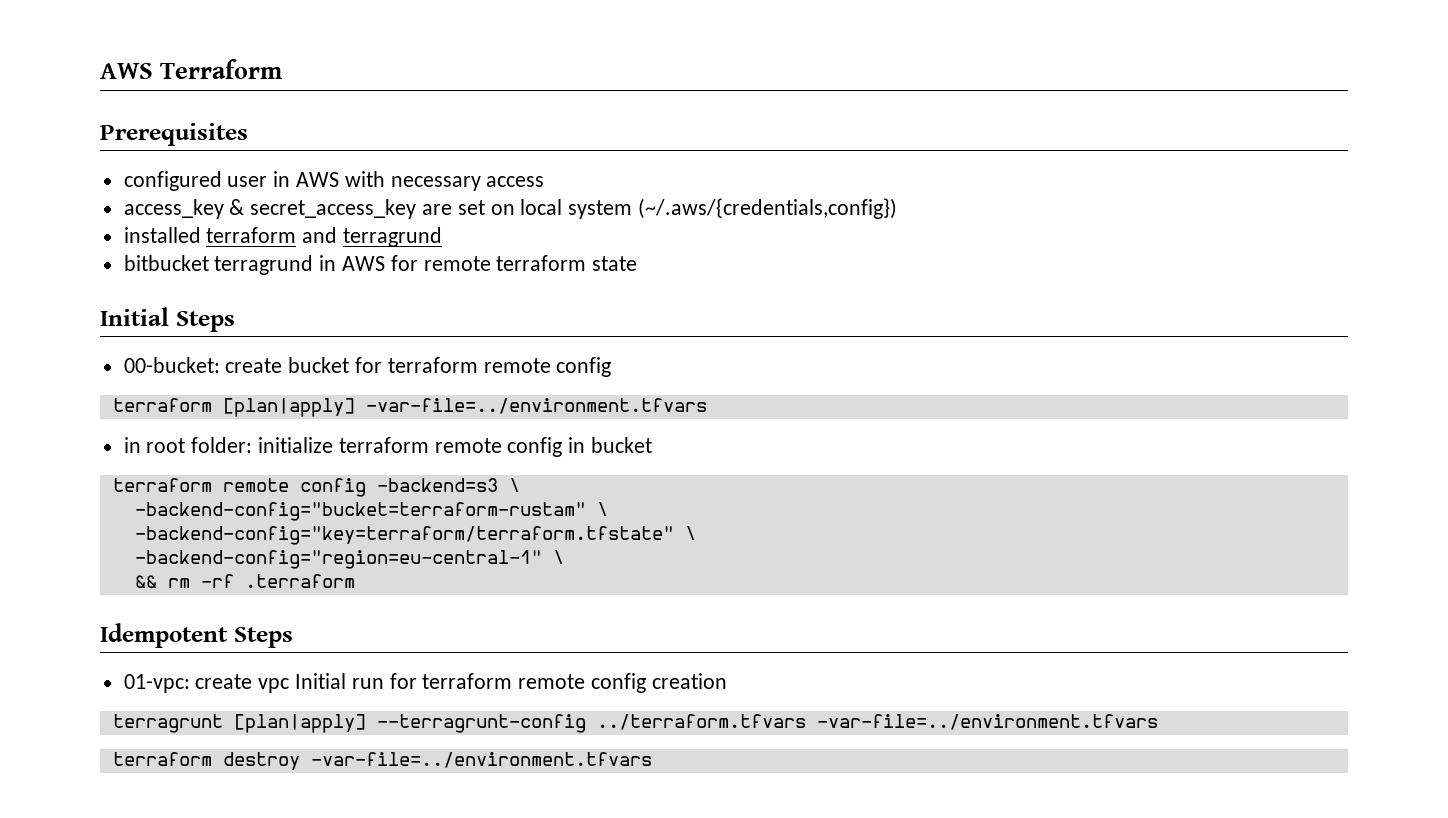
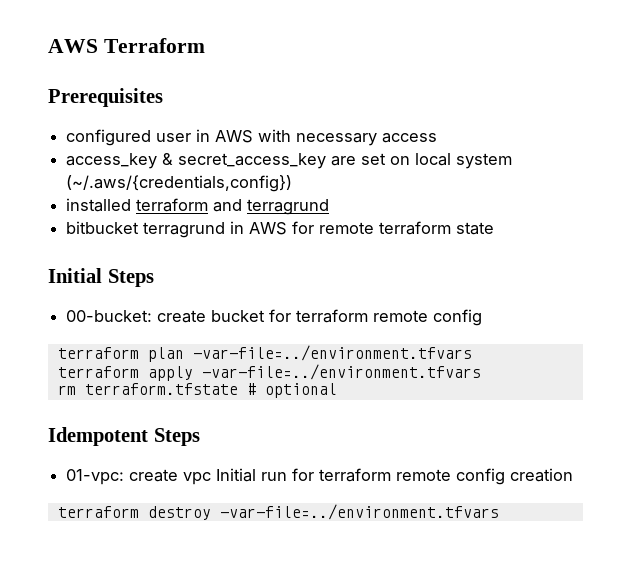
- terraform [plan|apply] -var-file=../environment.tfvars
- in root folder: initialize terraform remote config in bucket
- terraform remote config -backend=s3 \
- -backend-config="bucket=terraform-rustam" \
- -backend-config="key=terraform/terraform.tfstate" \
- -backend-config="region=eu-central-1" \
- && rm -rf .terraform
+ terraform plan -var-file=../environment.tfvars
+ terraform apply -var-file=../environment.tfvars
+ rm terraform.tfstate # optional
- terragrunt [plan|apply] --terragrunt-config ../terraform.tfvars -var-file=../environment.tfvars

